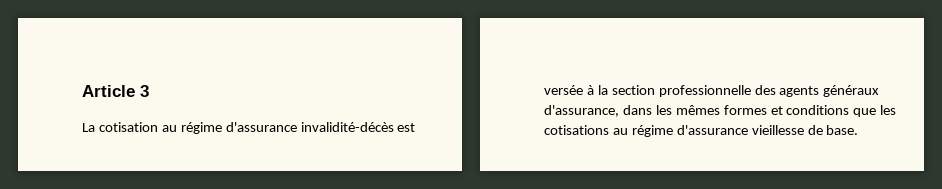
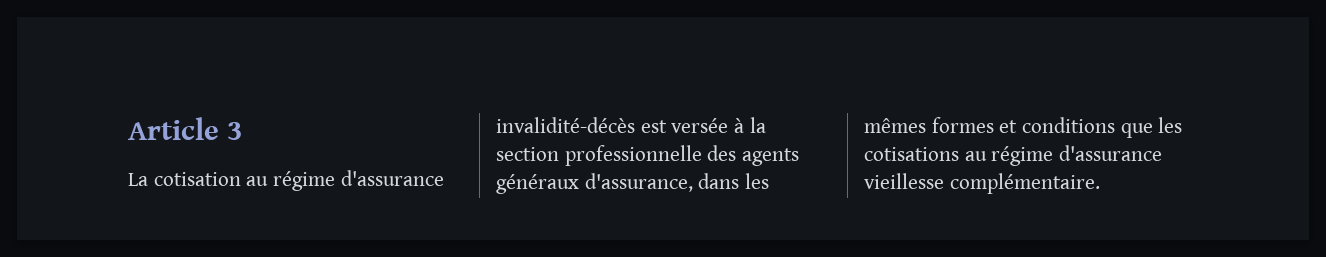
- La cotisation au régime d'assurance invalidité-décès est versée à la section professionnelle des agents généraux d'assurance, dans les mêmes formes et conditions que les cotisations au régime d'assurance vieillesse de base.
+ La cotisation au régime d'assurance invalidité-décès est versée à la section professionnelle des agents généraux d'assurance, dans les mêmes formes et conditions que les cotisations au régime d'assurance vieillesse complémentaire.

